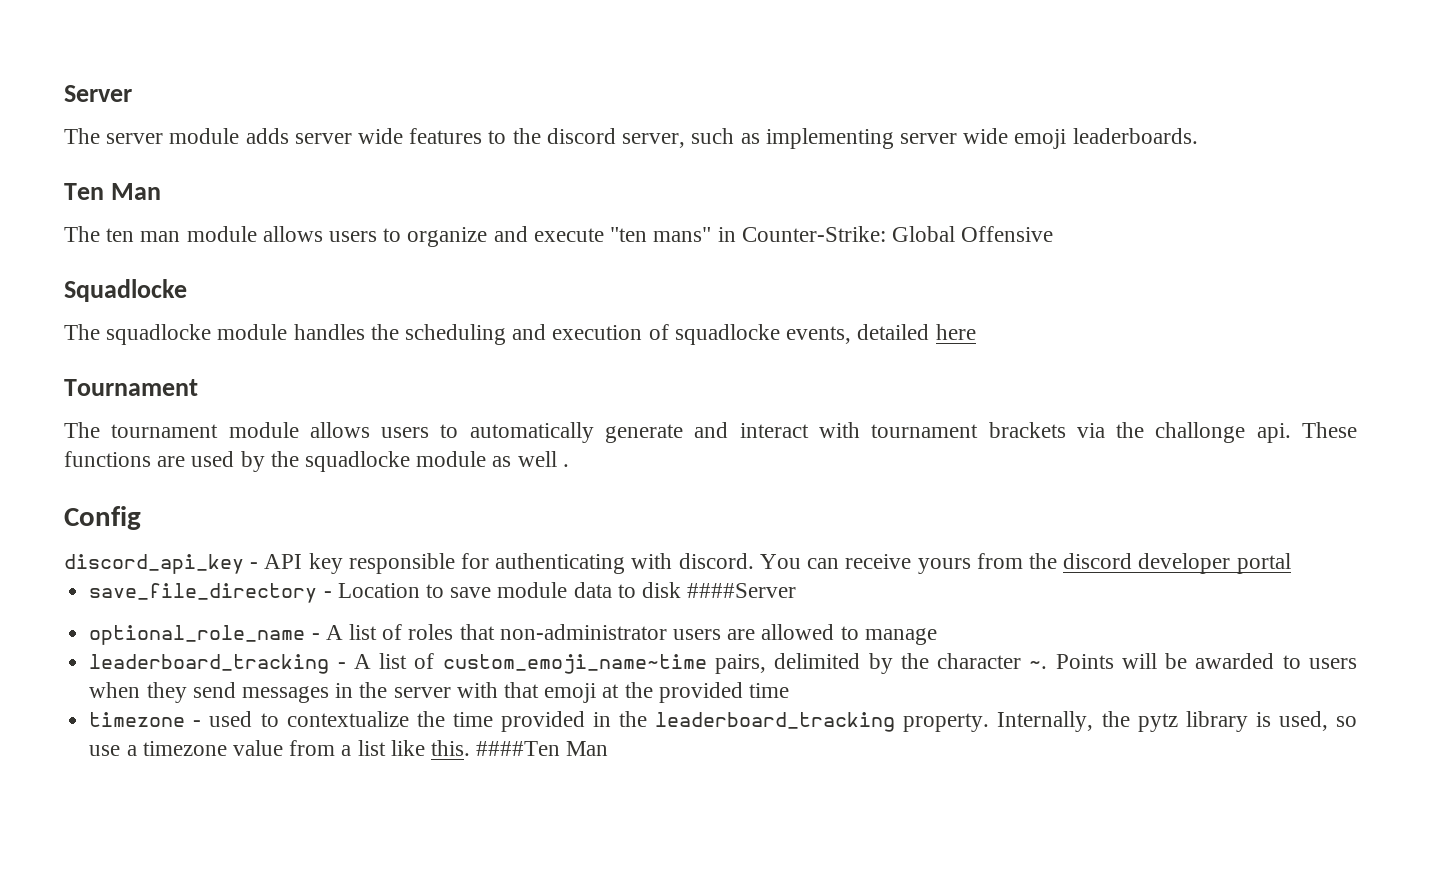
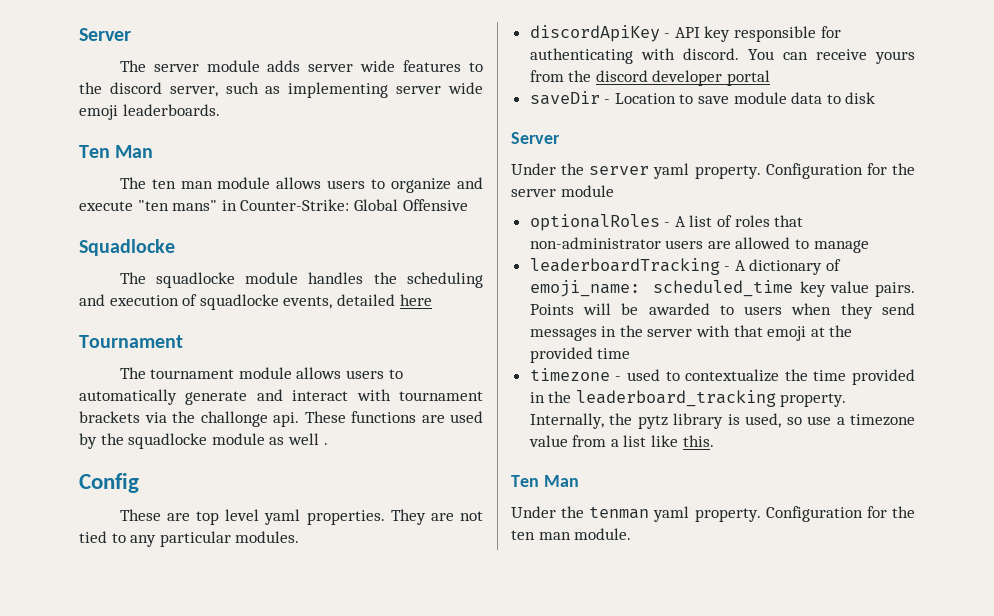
- discord_api_key - API key responsible for authenticating with discord.
+ These are top level yaml properties. They are not tied to any particular modules.
+ discordApiKey - API key responsible for authenticating with discord.
- save_file_directory - Location to save module data to disk ####Server
- optional_role_name - A list of roles that non-administrator users are allowed to manage
+ saveDir - Location to save module data to disk
+ Server
+ Under the server yaml property. Configuration for the server module
+ optionalRoles - A list of roles that non-administrator users are allowed to manage
- leaderboard_tracking - A list of custom_emoji_name~time pairs, delimited by the character ~.
+ leaderboardTracking - A dictionary of emoji_name: scheduled_time key value pairs.
- Internally, the pytz library is used, so use a timezone value from a list like this. ####Ten Man
+ Internally, the pytz library is used, so use a timezone value from a list like this.
+ Ten Man
+ Under the tenman yaml property. Configuration for the ten man module.

